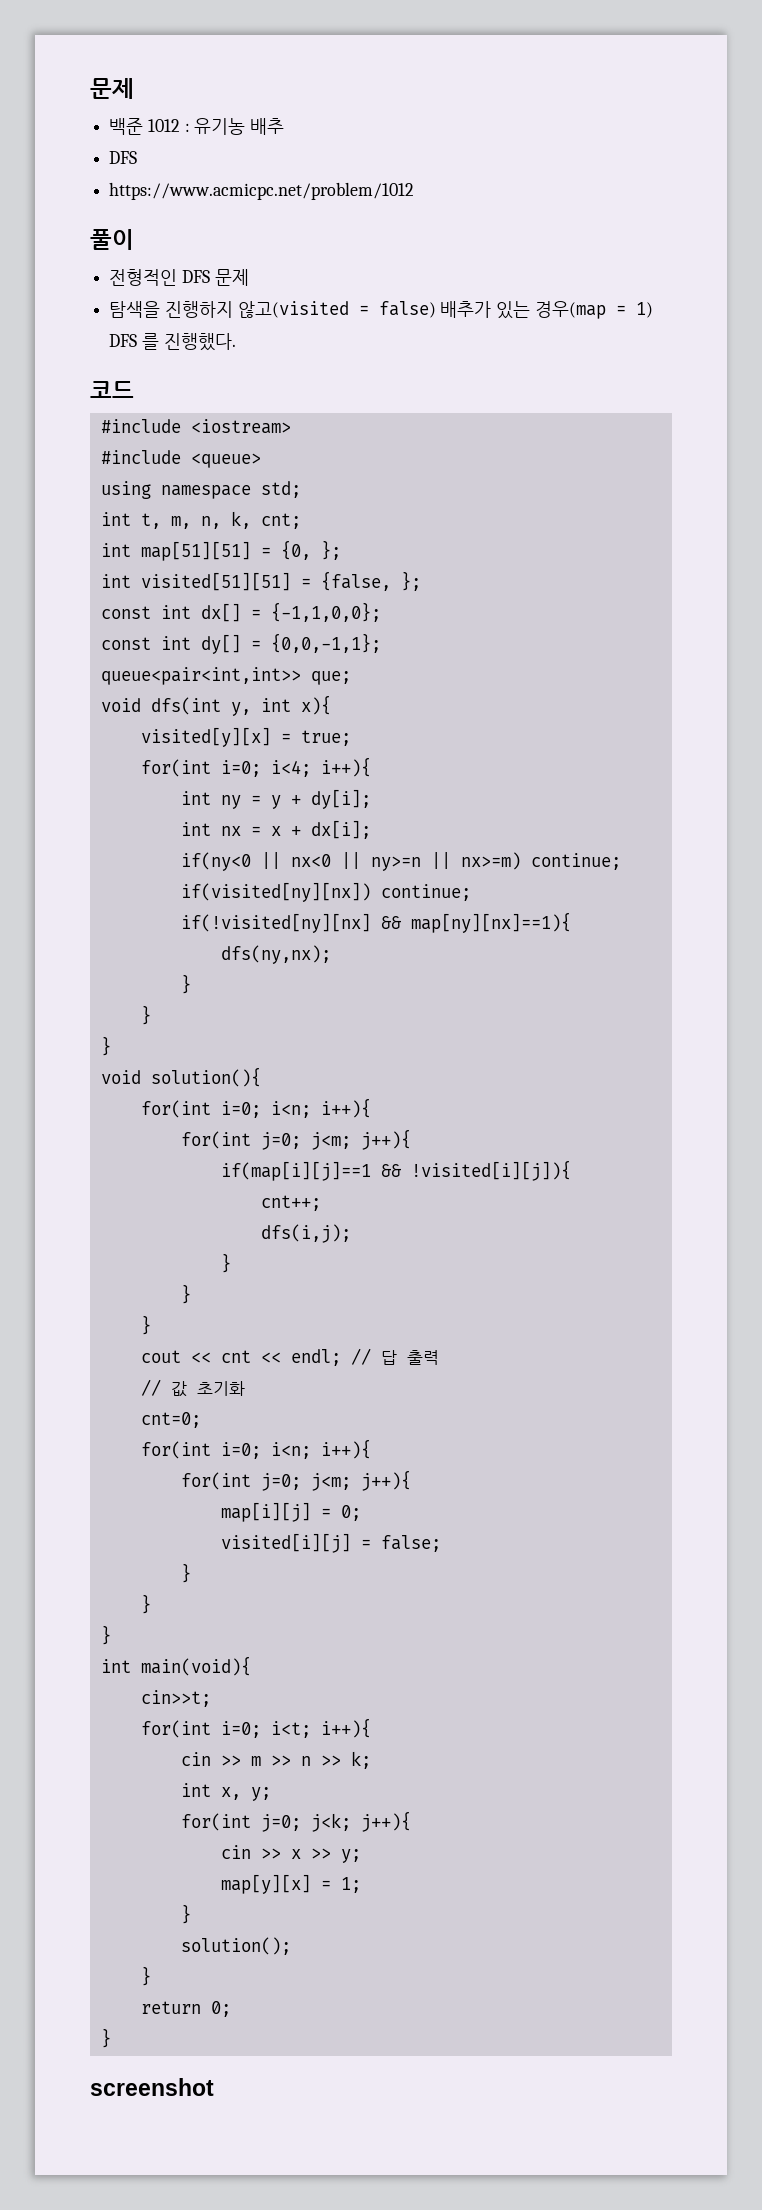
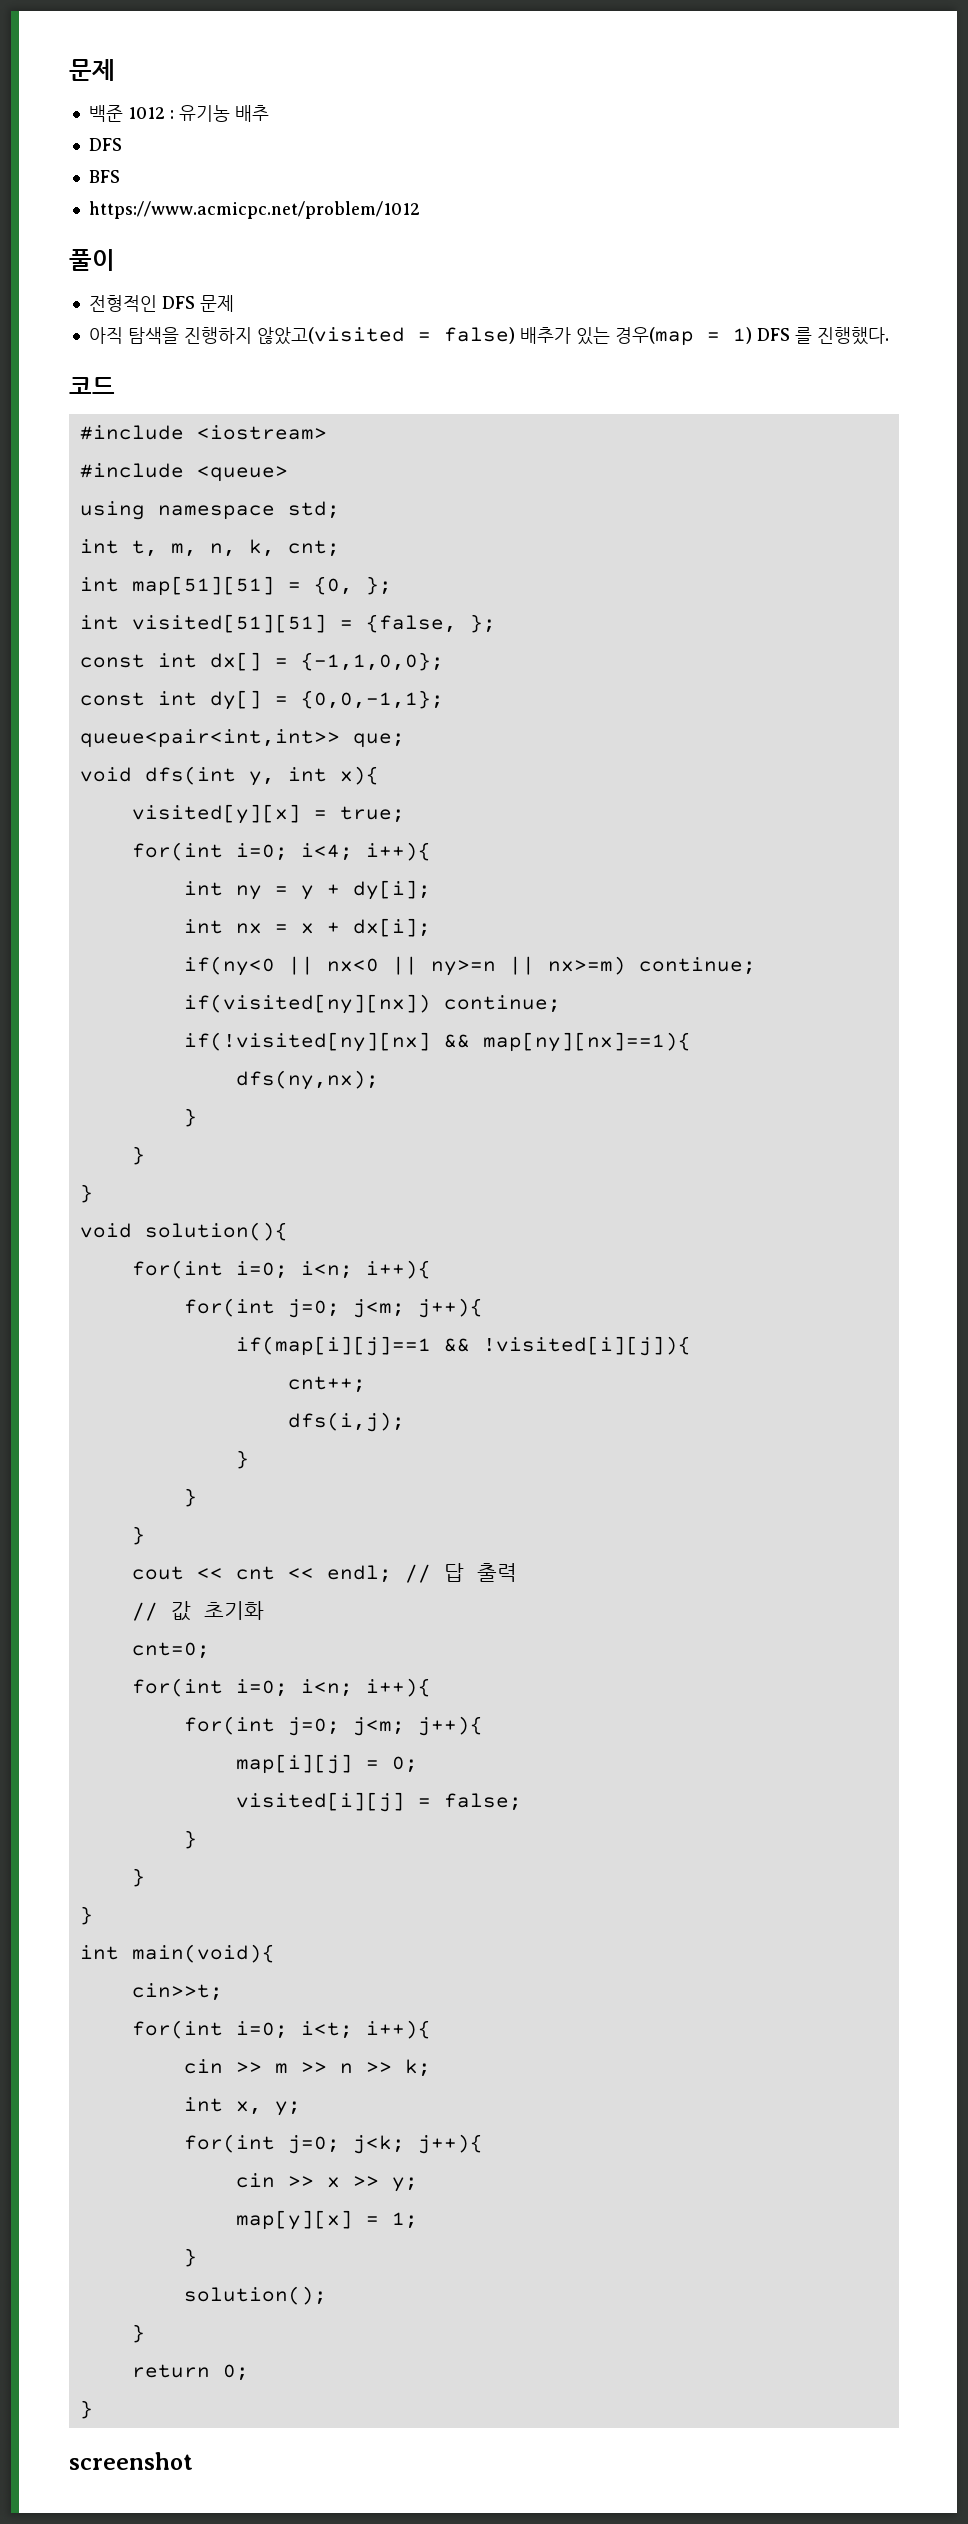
+ BFS
- 탐색을 진행하지 않고(visited = false) 배추가 있는 경우(map = 1) DFS 를 진행했다.
+ 아직 탐색을 진행하지 않았고(visited = false) 배추가 있는 경우(map = 1) DFS 를 진행했다.

